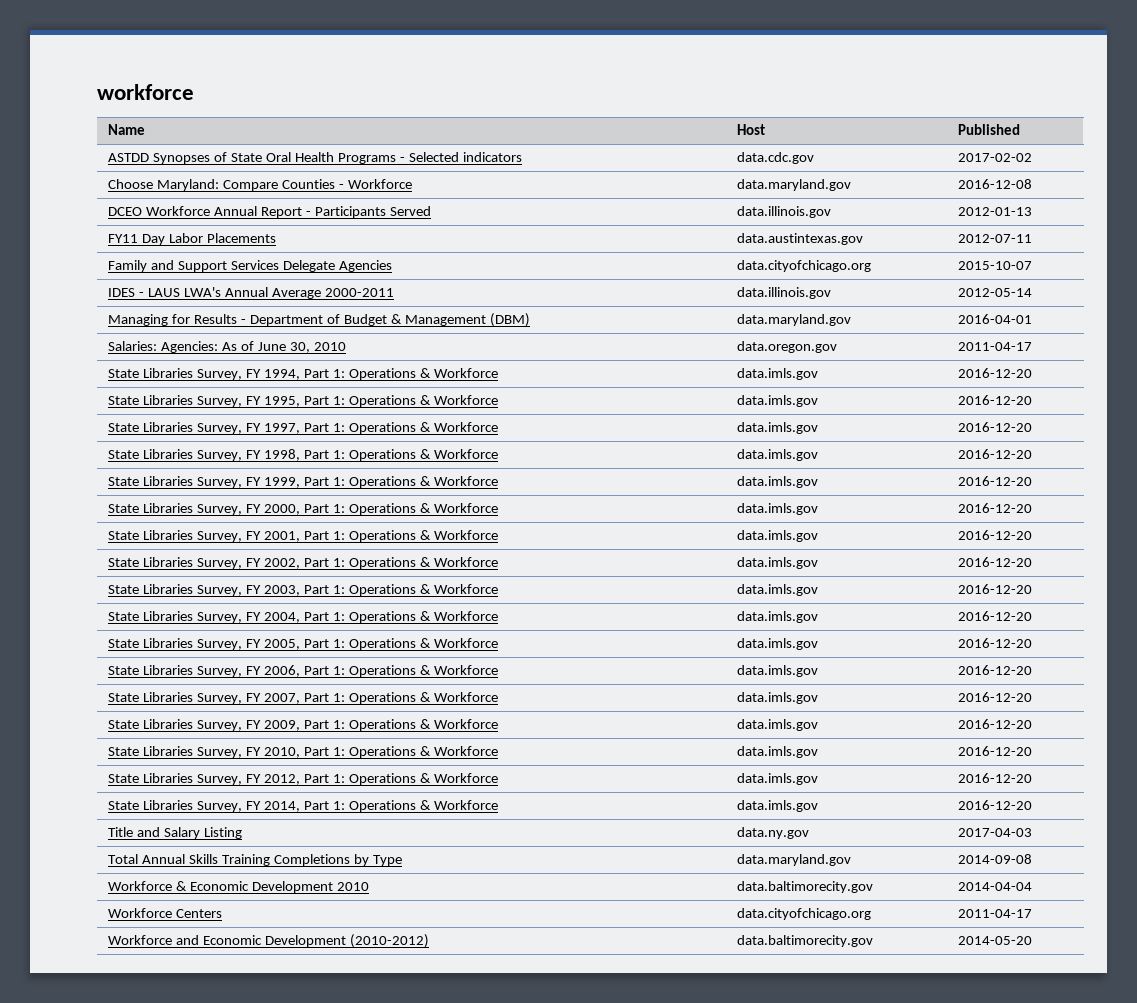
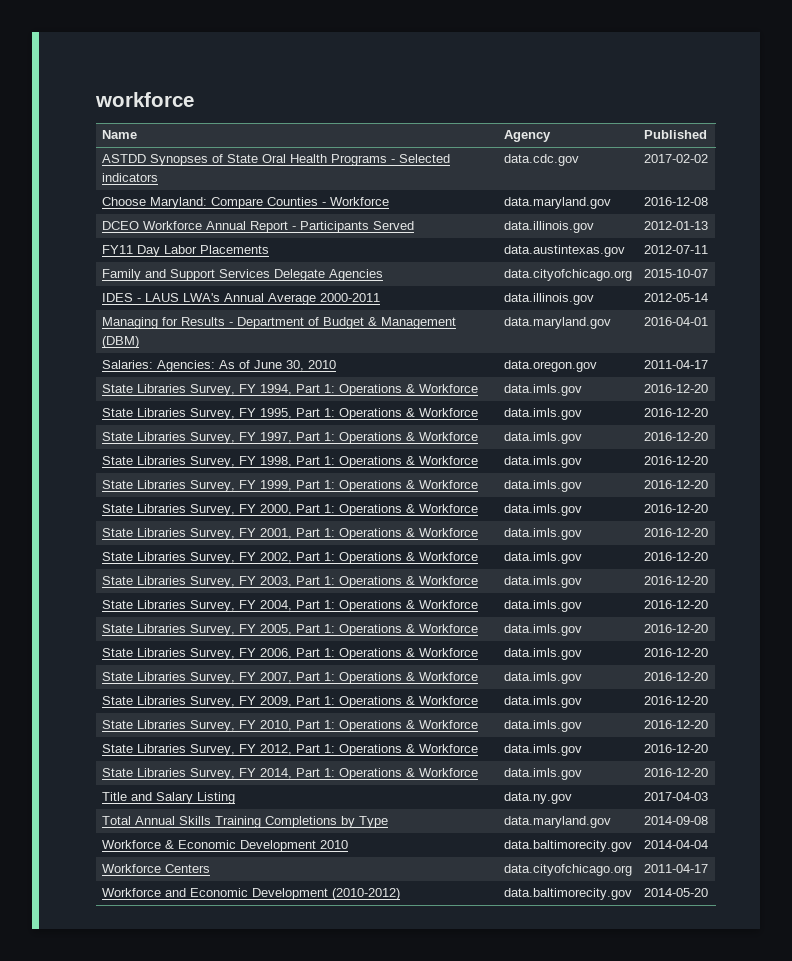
- Name | Host | Published
+ Name | Agency | Published

